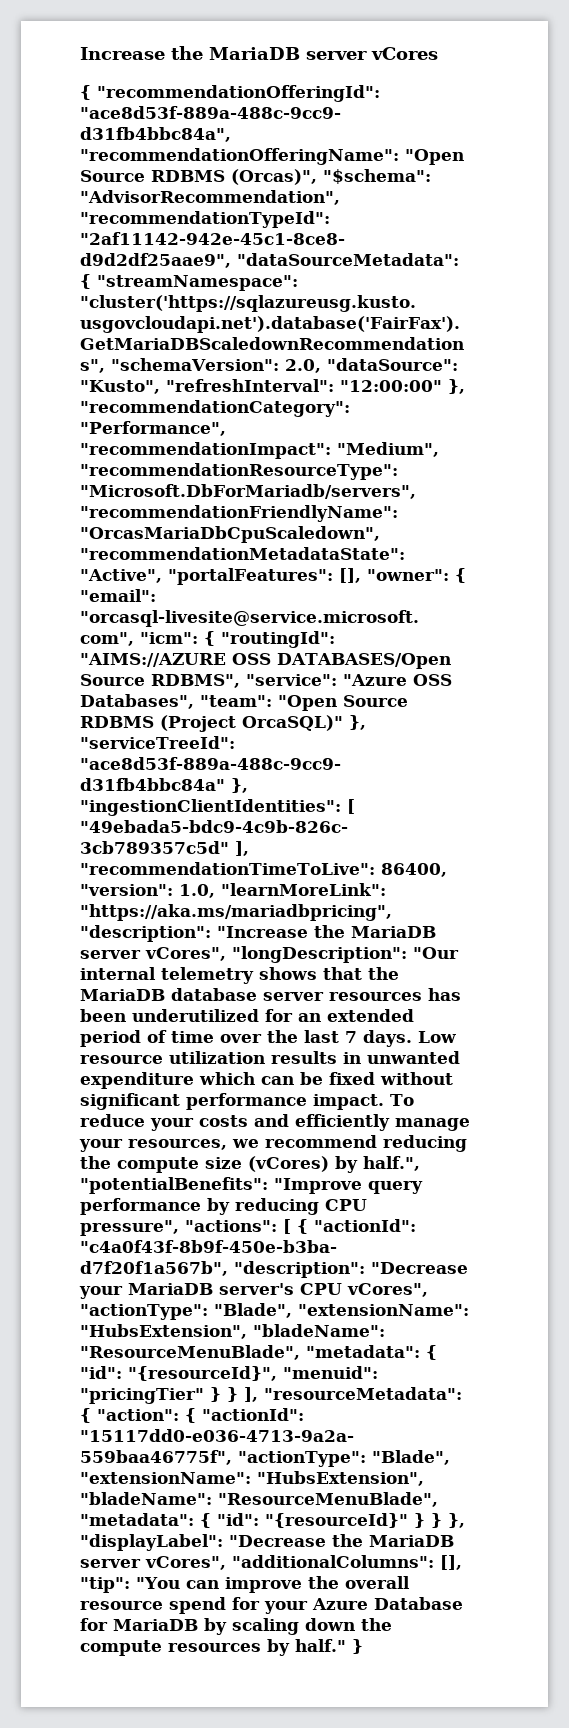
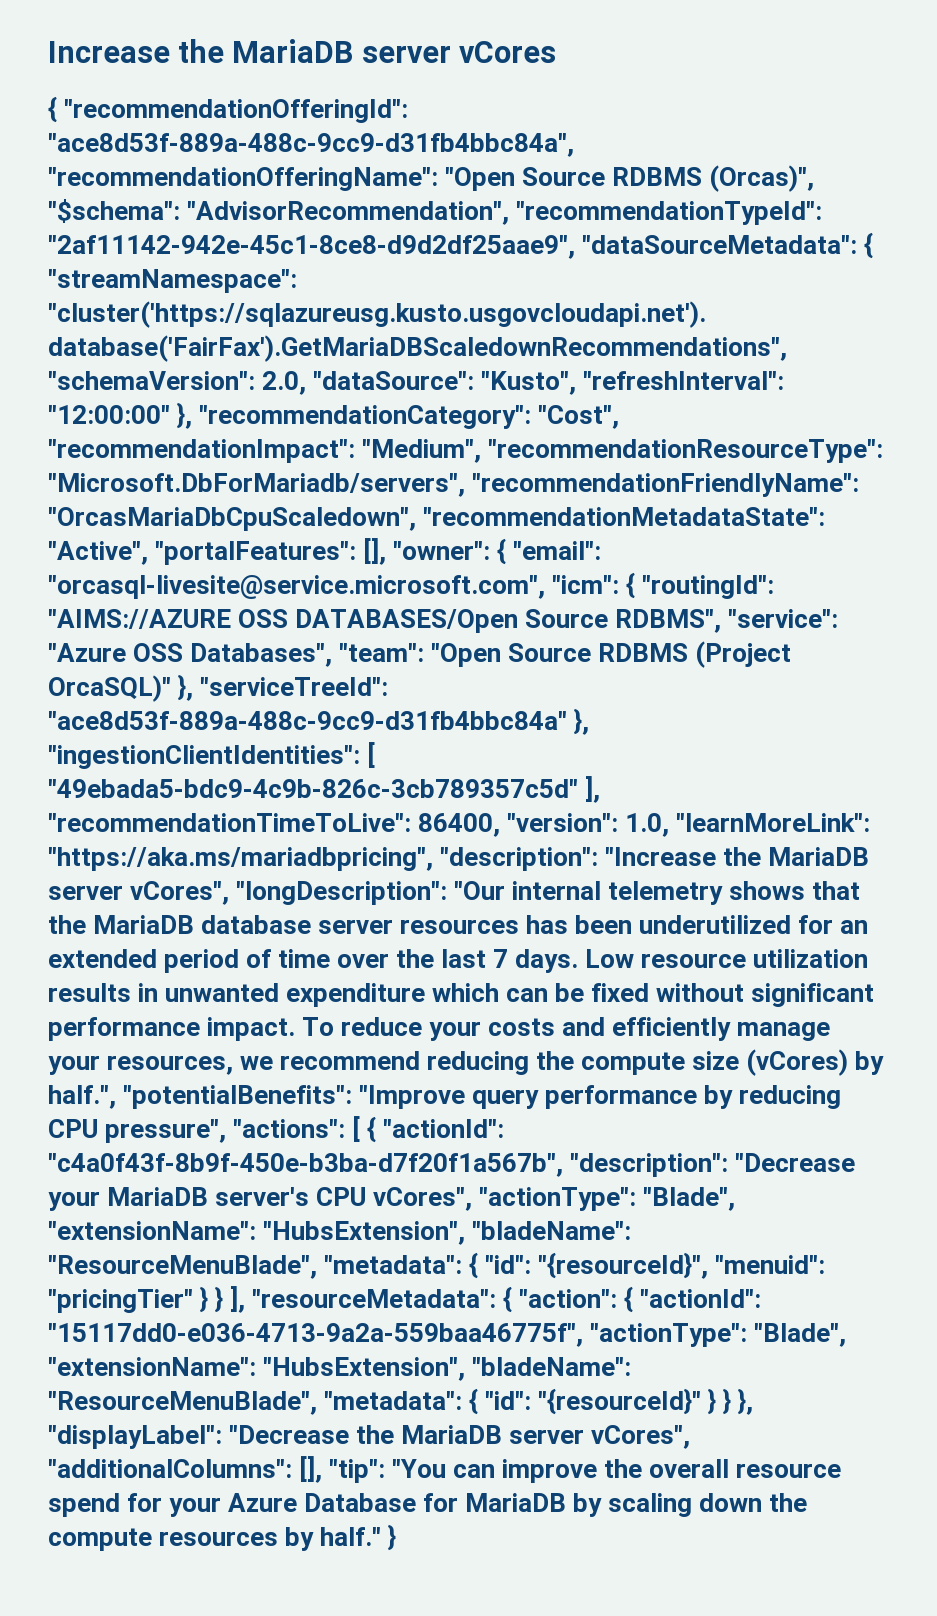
- "Performance", "recommendationImpact":
+ "Cost", "recommendationImpact":

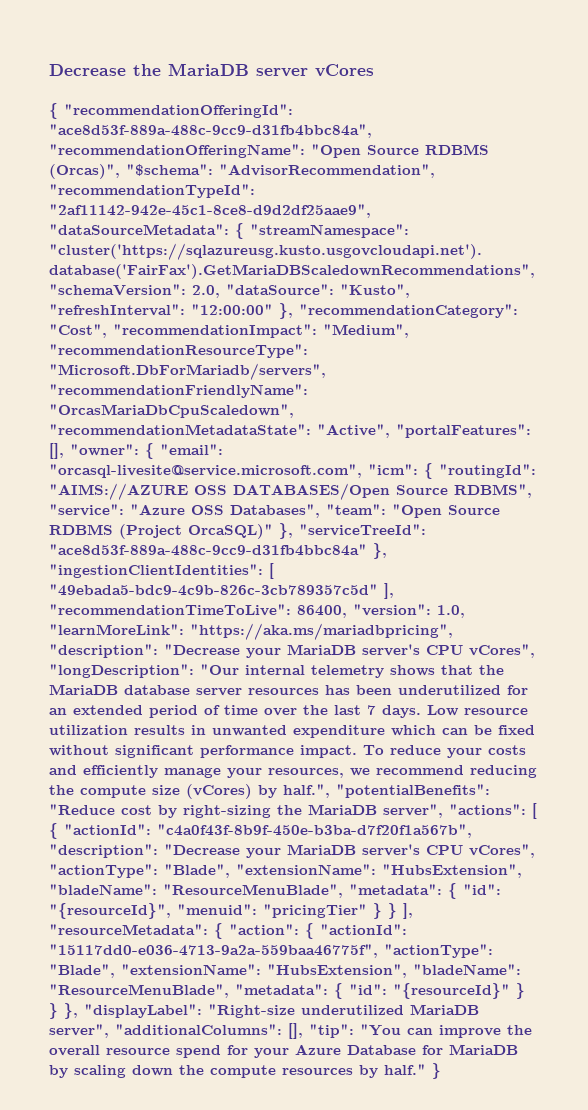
- Increase the MariaDB server vCores
+ Decrease the MariaDB server vCores
- "Increase the MariaDB server vCores", "longDescription":
+ "Decrease your MariaDB server's CPU vCores", "longDescription":
- "Improve query performance by reducing CPU pressure", "actions":
+ "Reduce cost by right-sizing the MariaDB server", "actions":
- "Decrease the MariaDB server vCores", "additionalColumns":
+ "Right-size underutilized MariaDB server", "additionalColumns":

